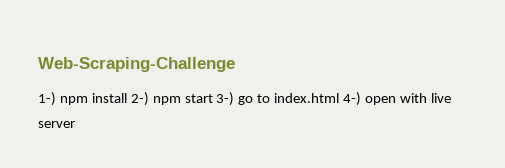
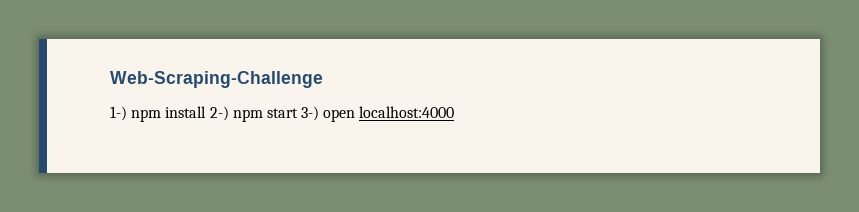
- 1-) npm install 2-) npm start 3-) go to index.html 4-) open with live server
+ 1-) npm install 2-) npm start 3-) open localhost:4000

